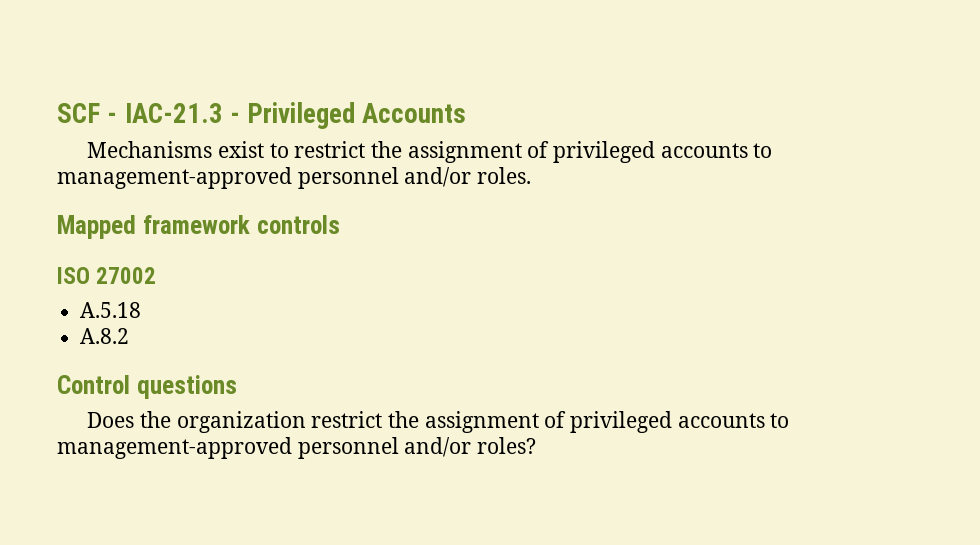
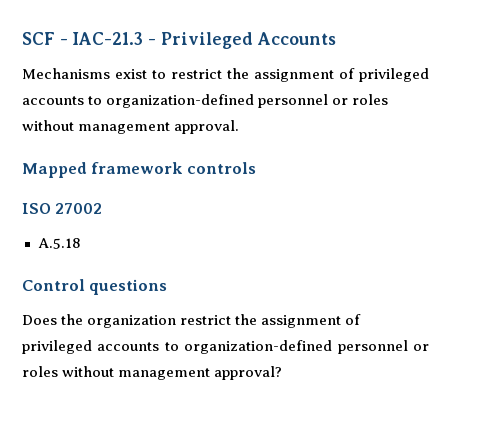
- Mechanisms exist to restrict the assignment of privileged accounts to management-approved personnel and/or roles.
+ Mechanisms exist to restrict the assignment of privileged accounts to organization-defined personnel or roles without management approval.
- A.8.2
- Does the organization restrict the assignment of privileged accounts to management-approved personnel and/or roles?
+ Does the organization restrict the assignment of privileged accounts to organization-defined personnel or roles without management approval?

